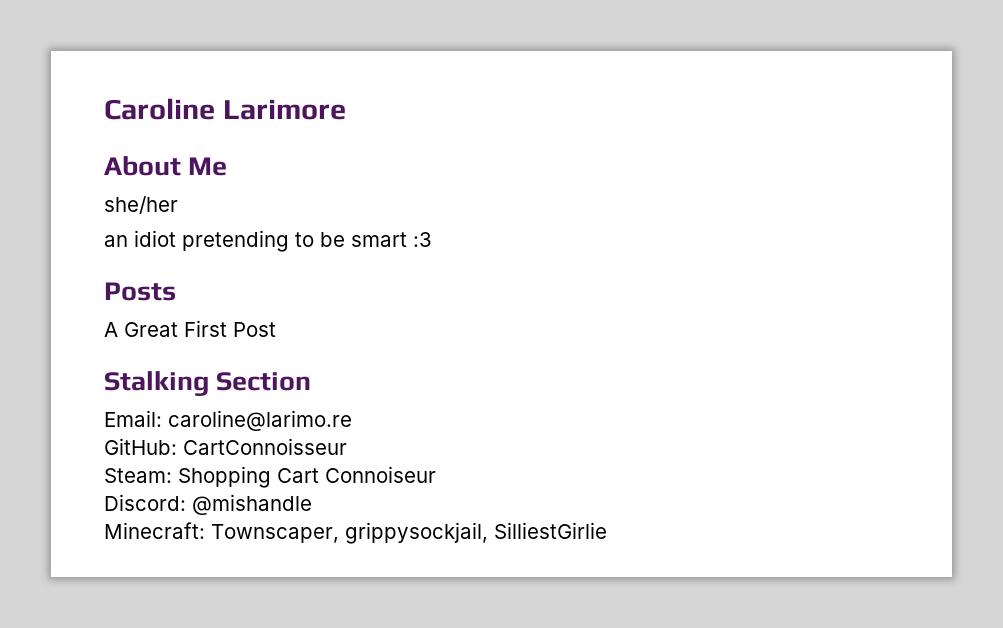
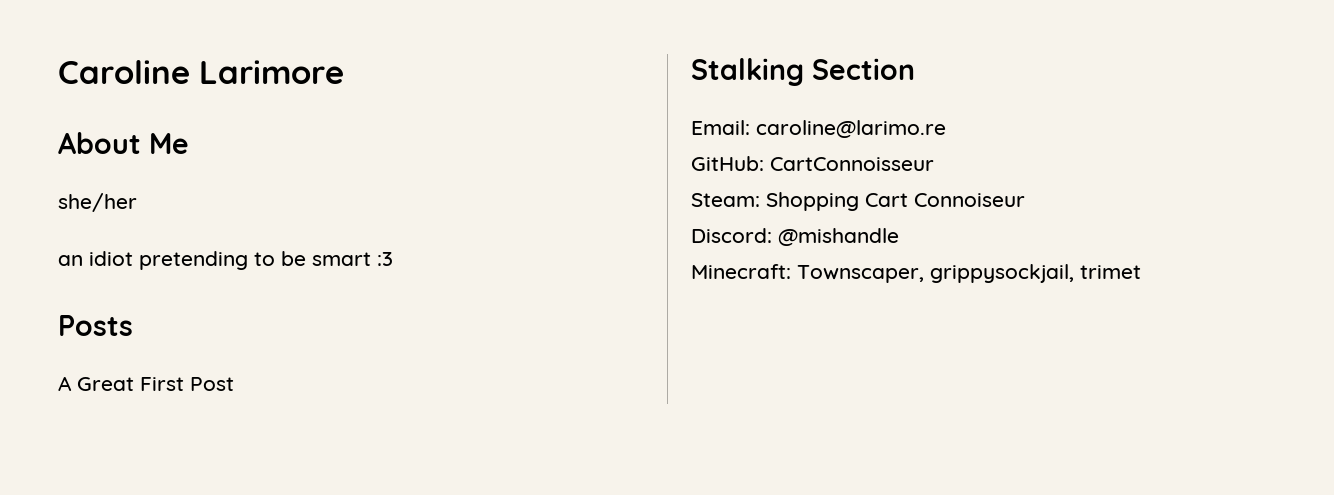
- Minecraft: Townscaper, grippysockjail, SilliestGirlie
+ Minecraft: Townscaper, grippysockjail, trimet

